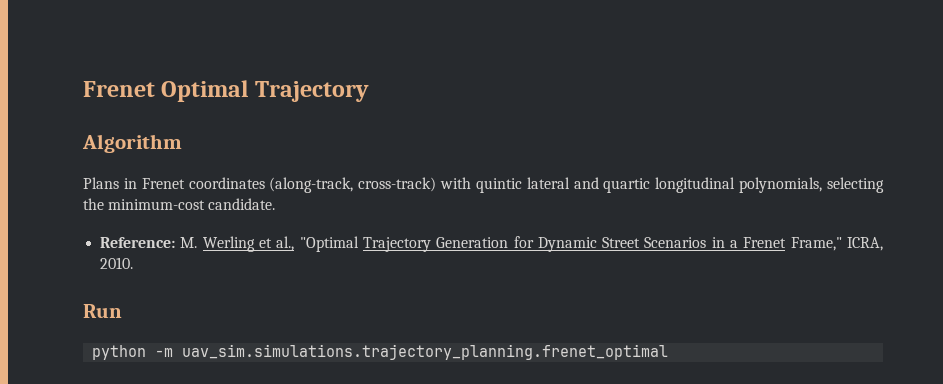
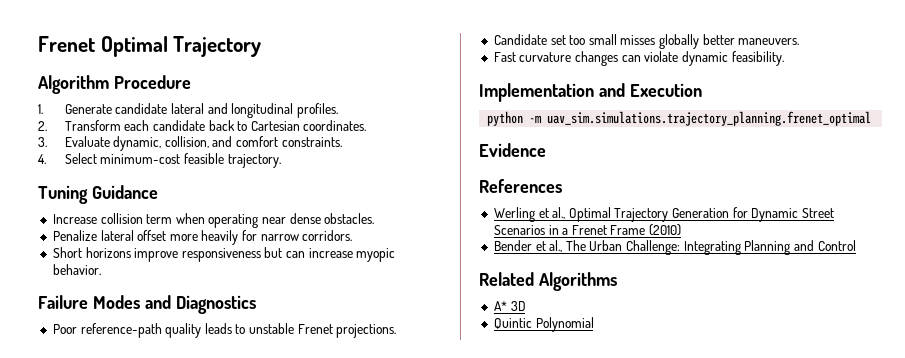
- Algorithm
- Plans in Frenet coordinates (along-track, cross-track) with quintic lateral and quartic longitudinal polynomials, selecting the minimum-cost candidate.
- Reference: M. Werling et al., "Optimal Trajectory Generation for Dynamic Street Scenarios in a Frenet Frame," ICRA, 2010.
- Run
+ Algorithm Procedure
+ 1. Generate candidate lateral and longitudinal profiles.
+ 2. Transform each candidate back to Cartesian coordinates.
+ 3. Evaluate dynamic, collision, and comfort constraints.
+ 4. Select minimum-cost feasible trajectory.
+ Tuning Guidance
+ Increase collision term when operating near dense obstacles.
+ Penalize lateral offset more heavily for narrow corridors.
+ Short horizons improve responsiveness but can increase myopic behavior.
+ Failure Modes and Diagnostics
+ Poor reference-path quality leads to unstable Frenet projections.
+ Candidate set too small misses globally better maneuvers.
+ Fast curvature changes can violate dynamic feasibility.
+ Implementation and Execution
  python -m uav_sim.simulations.trajectory_planning.frenet_optimal
+ Evidence
+ References
+ Werling et al., Optimal Trajectory Generation for Dynamic Street Scenarios in a Frenet Frame (2010)
+ Bender et al., The Urban Challenge: Integrating Planning and Control
+ Related Algorithms
+ A* 3D
+ Quintic Polynomial

